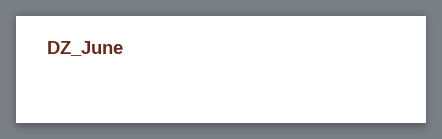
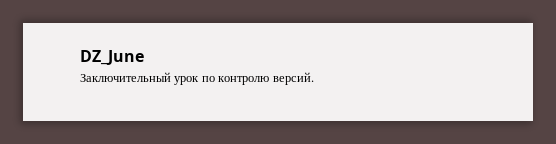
+ Заключительный урок по контролю версий.

